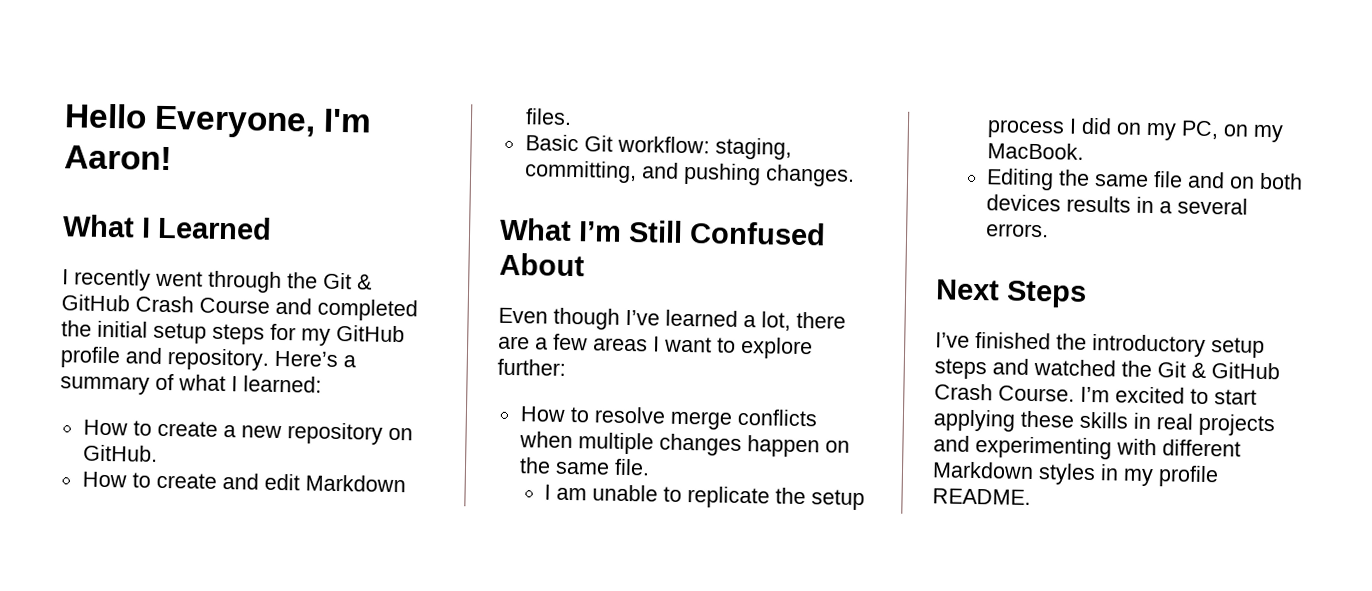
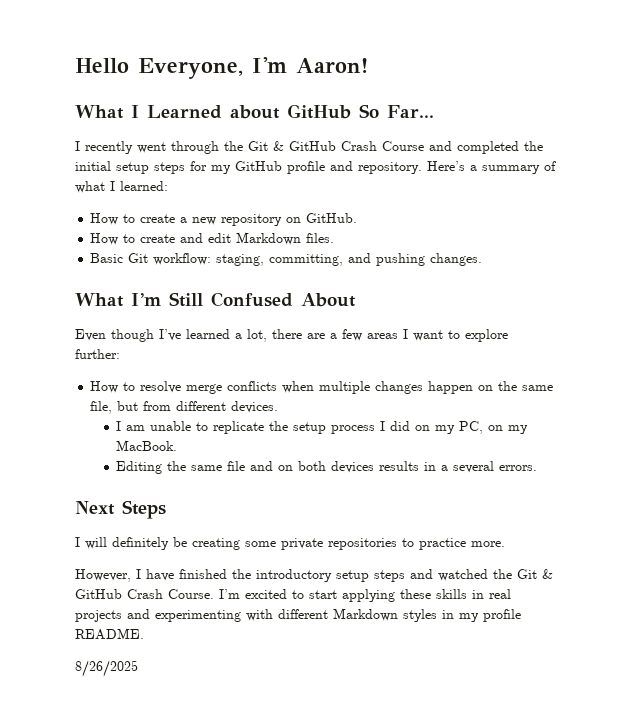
- What I Learned
+ What I Learned about GitHub So Far...
- How to resolve merge conflicts when multiple changes happen on the same file.
+ How to resolve merge conflicts when multiple changes happen on the same file, but from different devices.
- I’ve finished the introductory setup steps and watched the Git & GitHub Crash Course.
+ I will definitely be creating some private repositories to practice more.
+ However, I have finished the introductory setup steps and watched the Git & GitHub Crash Course.
+ 8/26/2025

